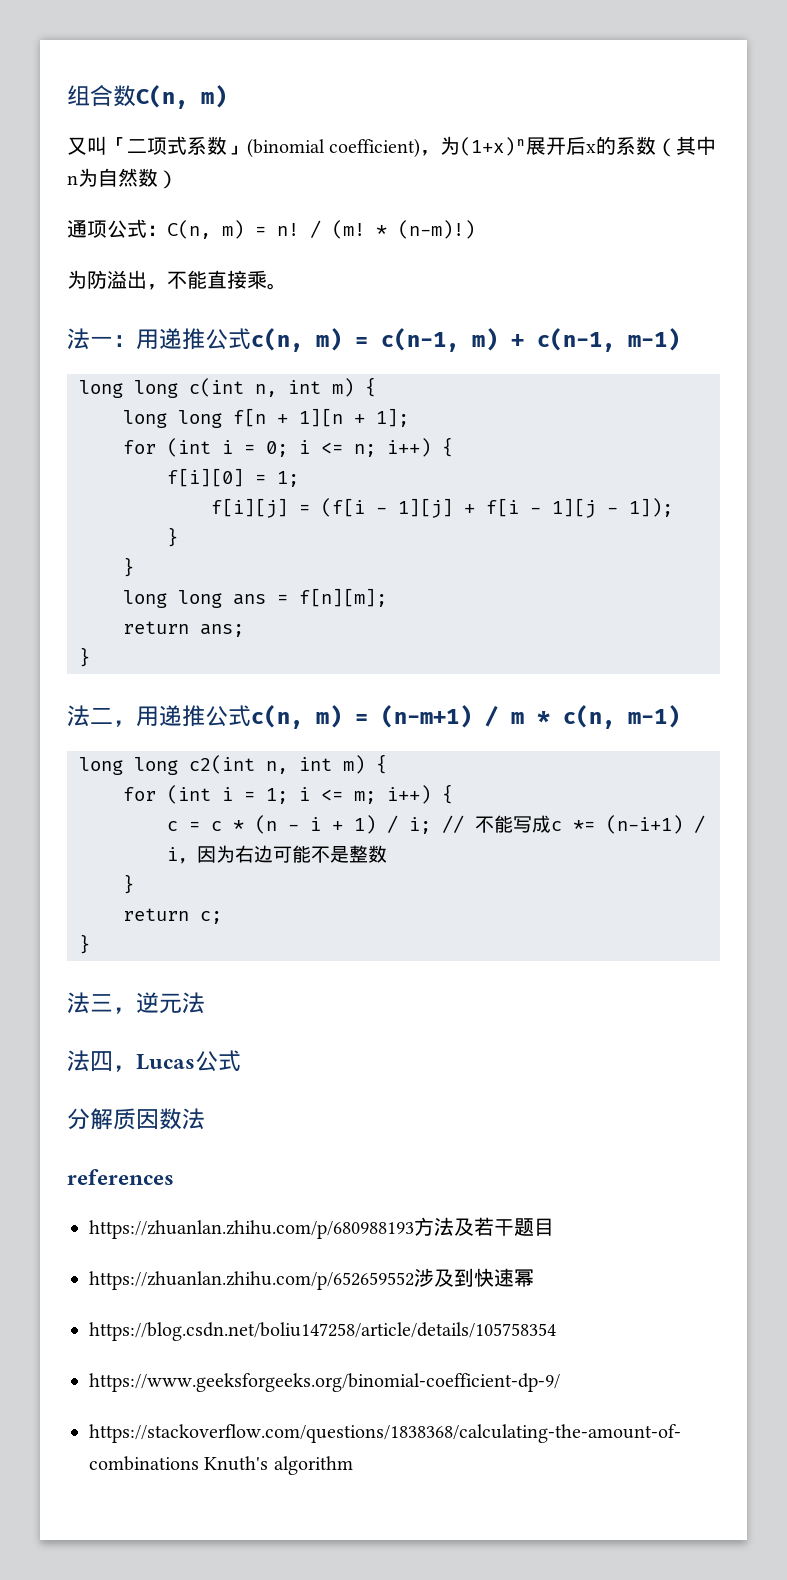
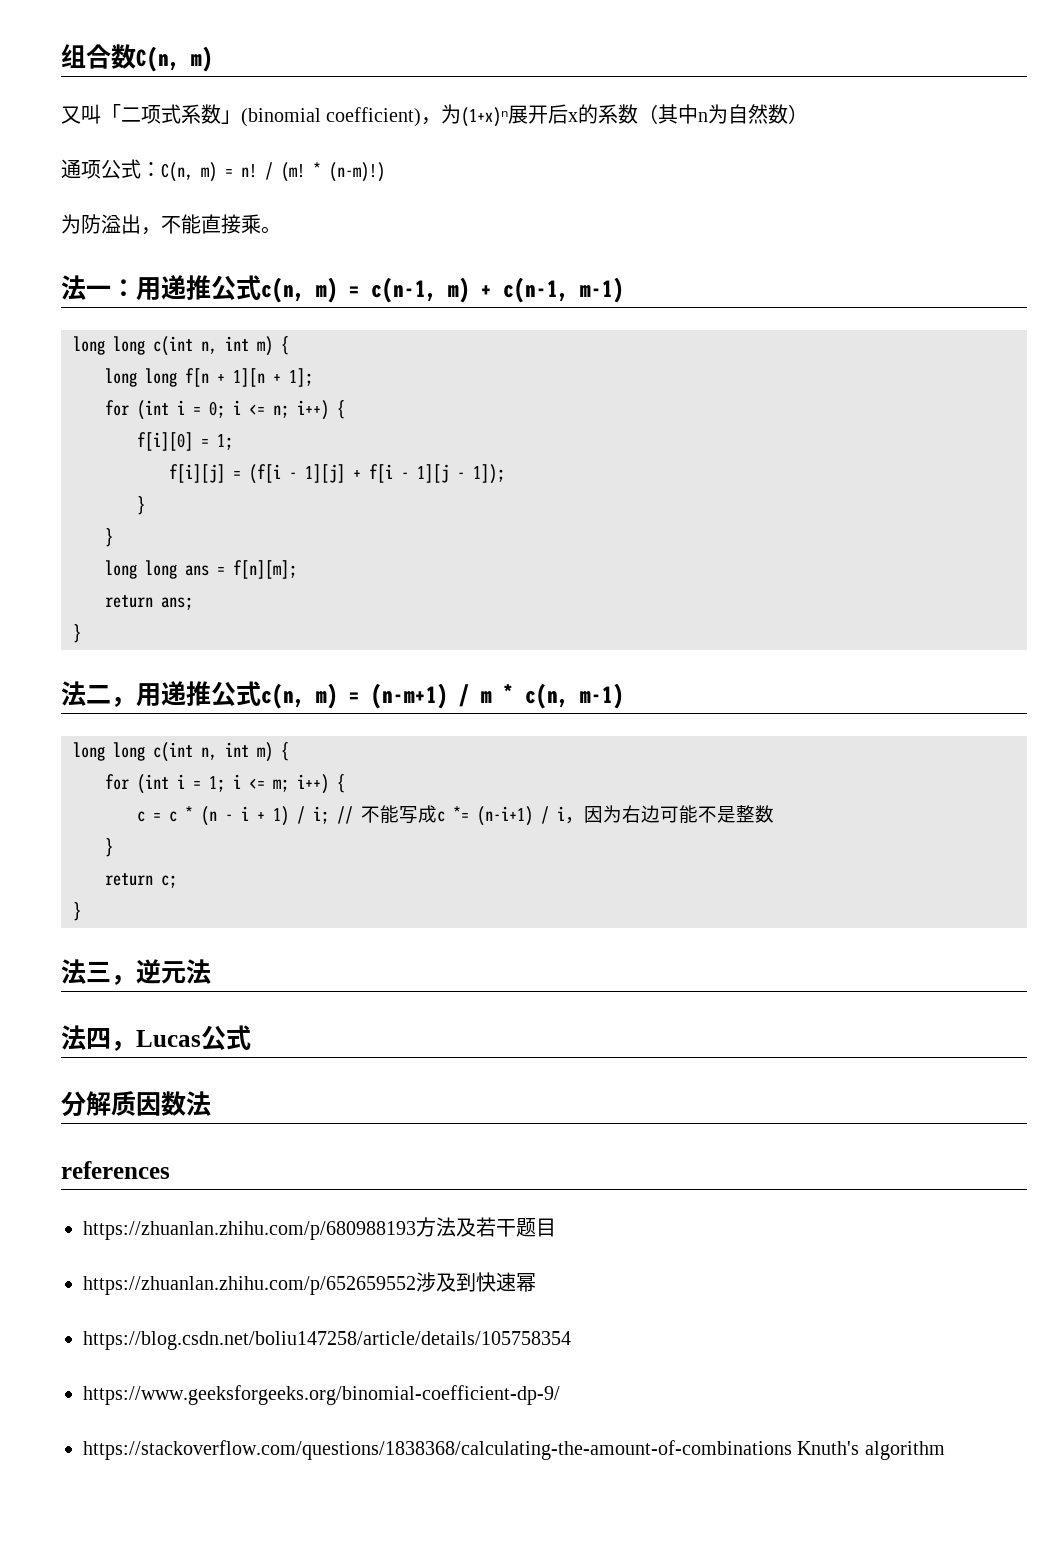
  法二，用递推公式c(n, m) = (n-m+1) / m * c(n, m-1)
- long long c2(int n, int m) {
+ long long c(int n, int m) {

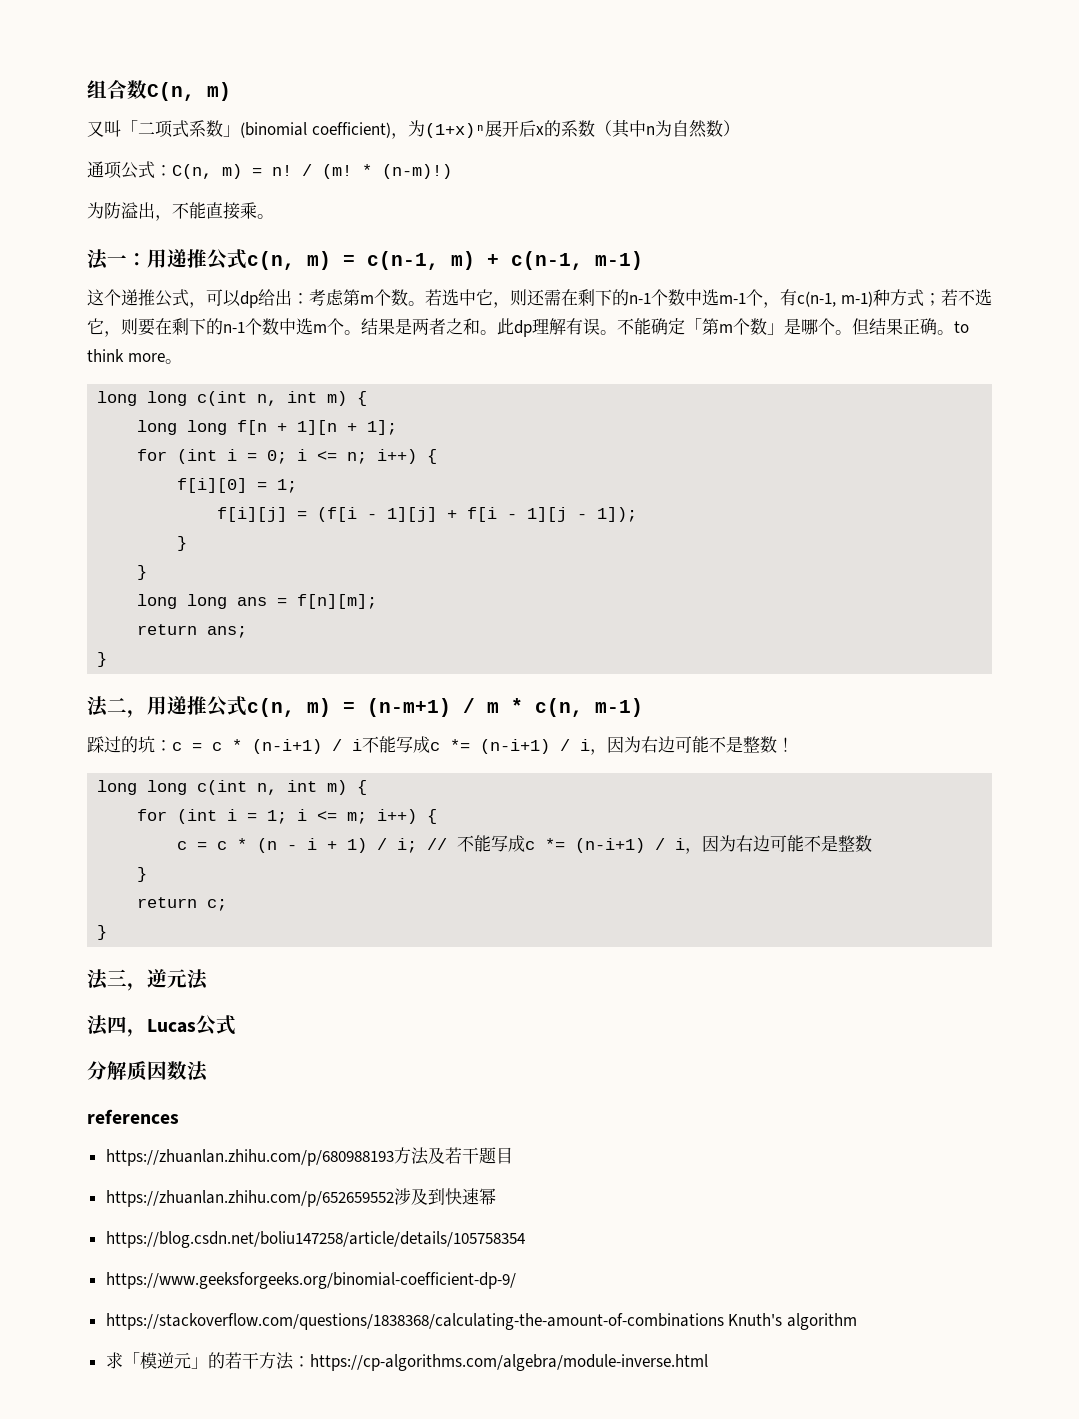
+ 这个递推公式，可以dp给出：考虑第m个数。若选中它，则还需在剩下的n-1个数中选m-1个，有c(n-1, m-1)种方式；若不选它，则要在剩下的n-1个数中选m个。结果是两者之和。此dp理解有误。不能确定「第m个数」是哪个。但结果正确。to think more。
+ 踩过的坑：c = c * (n-i+1) / i不能写成c *= (n-i+1) / i，因为右边可能不是整数！
+ 求「模逆元」的若干方法：https://cp-algorithms.com/algebra/module-inverse.html

